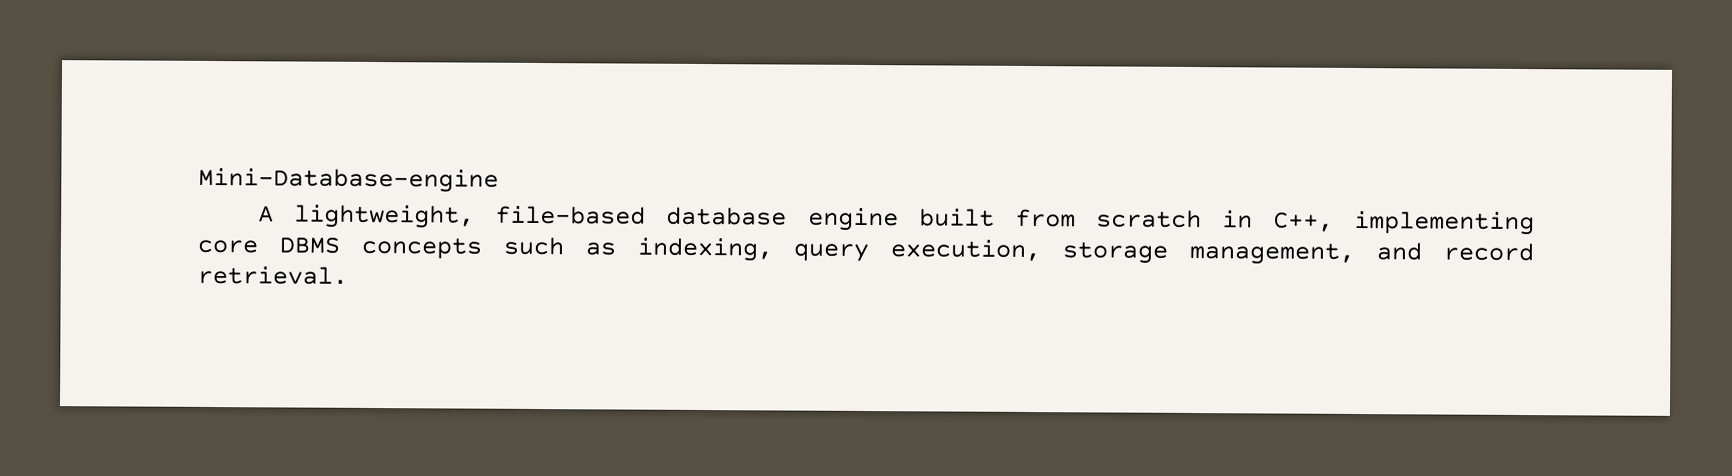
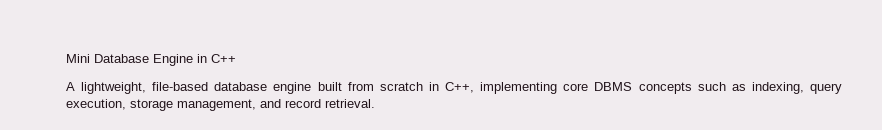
- Mini-Database-engine
+ Mini Database Engine in C++

